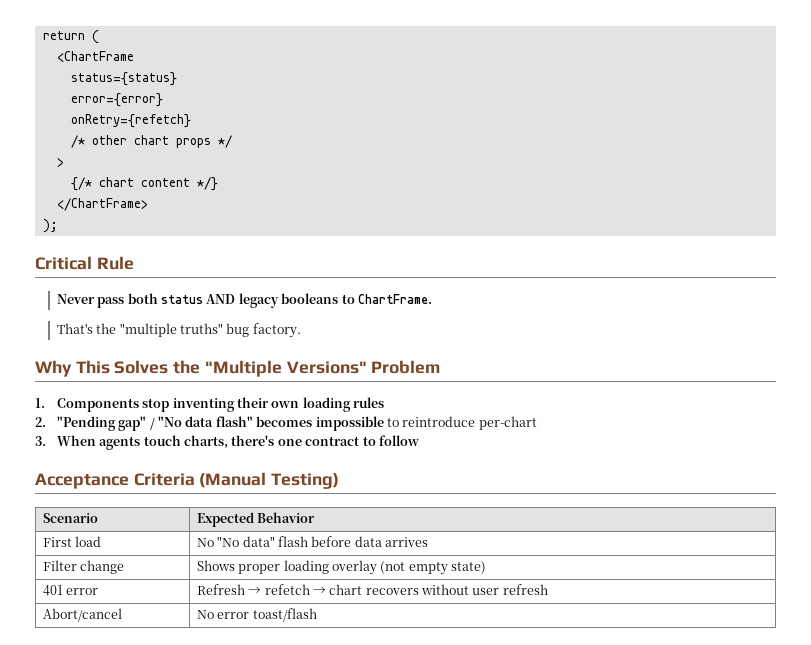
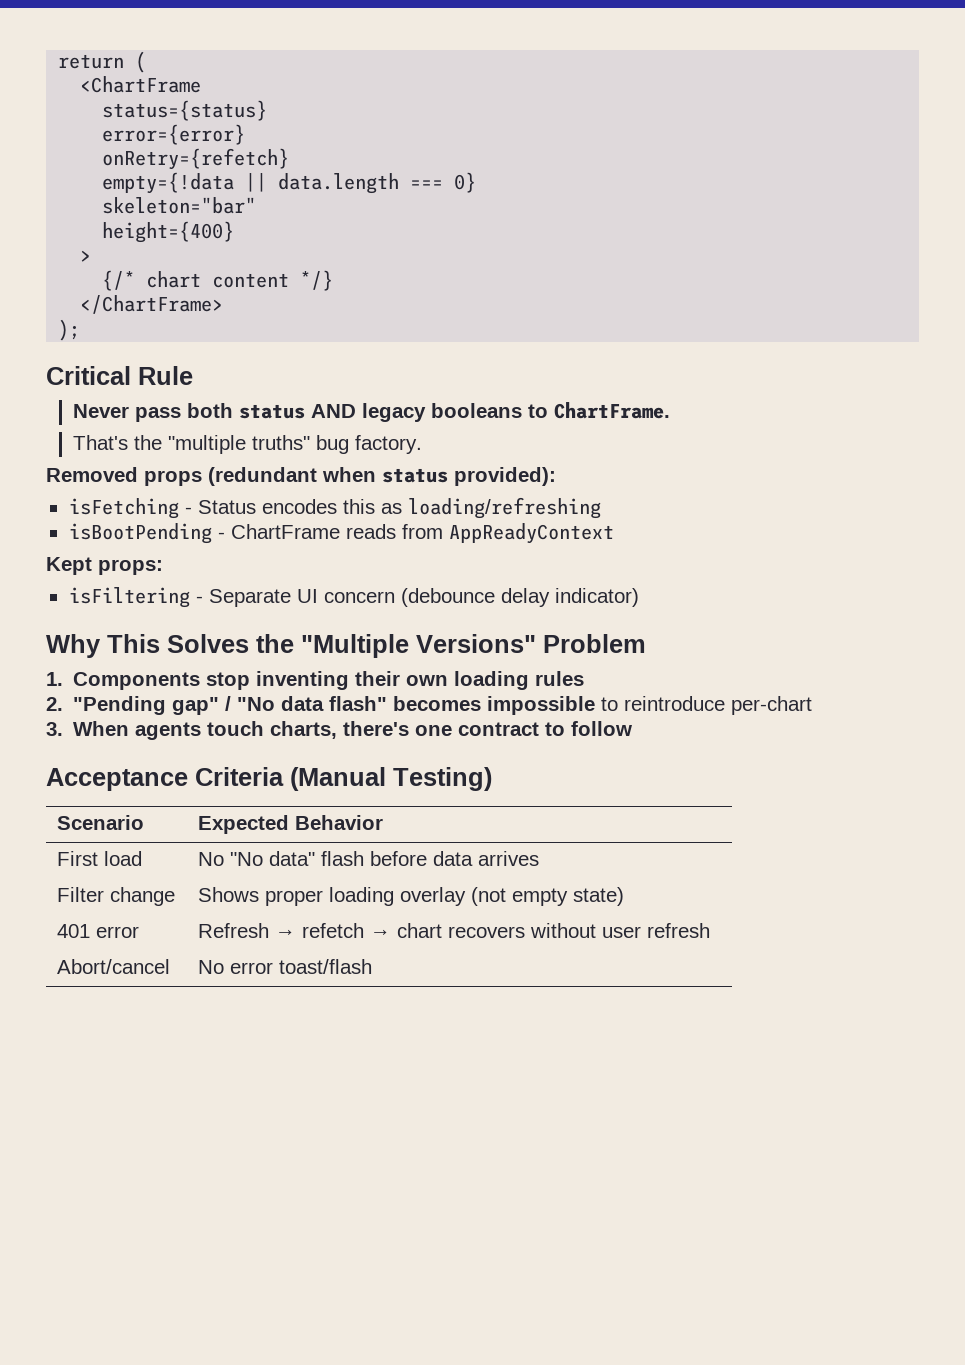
- /* other chart props */
+ empty={!data || data.length === 0}
+ skeleton="bar"
+ height={400}
+ Removed props (redundant when status provided):
+ isFetching - Status encodes this as loading/refreshing
+ isBootPending - ChartFrame reads from AppReadyContext
+ Kept props:
+ isFiltering - Separate UI concern (debounce delay indicator)

